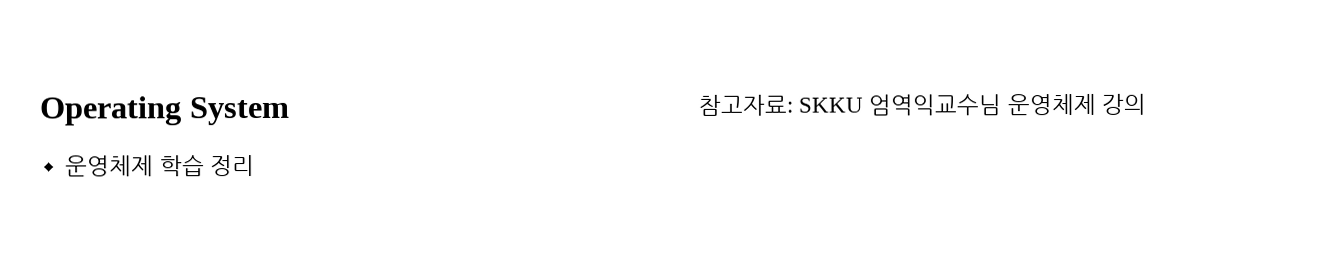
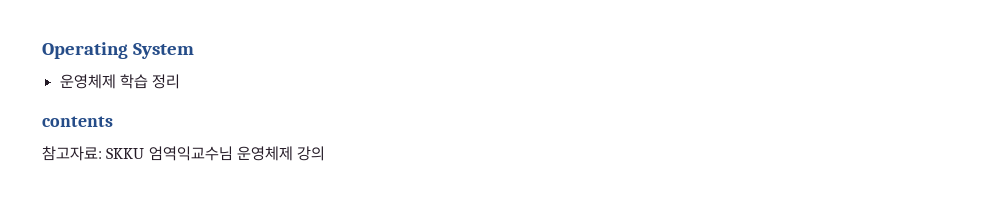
+ contents

